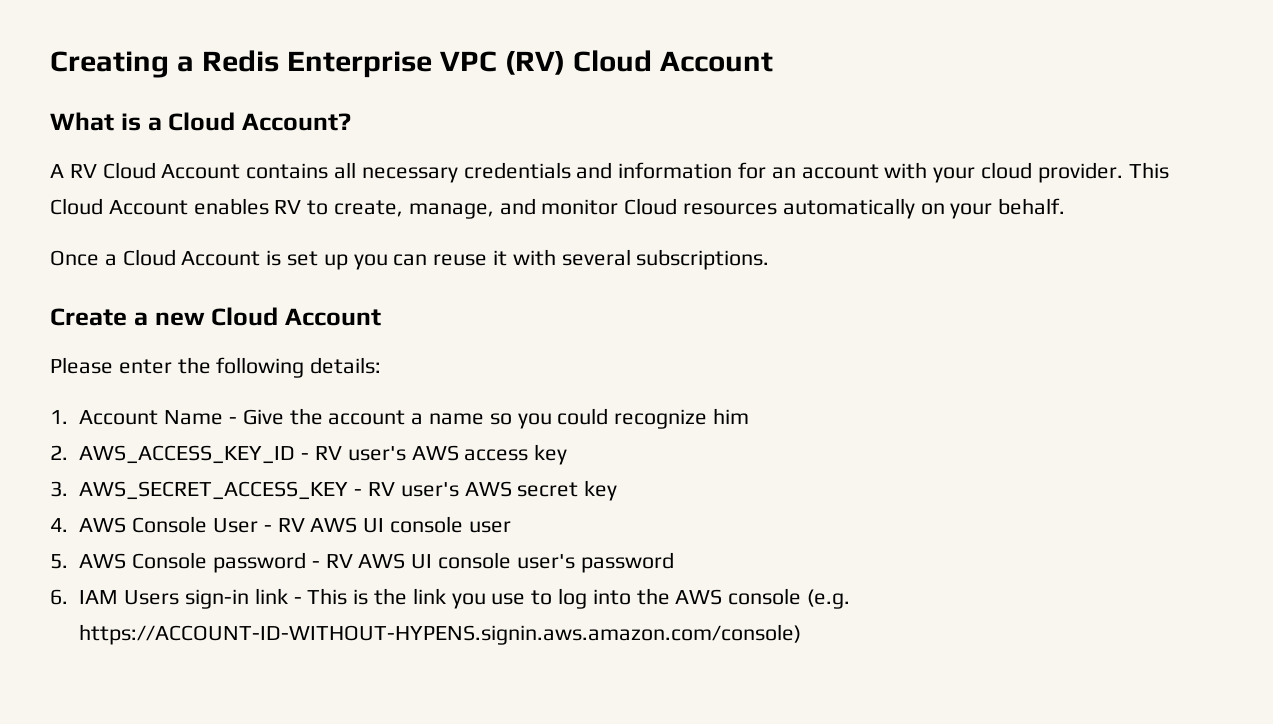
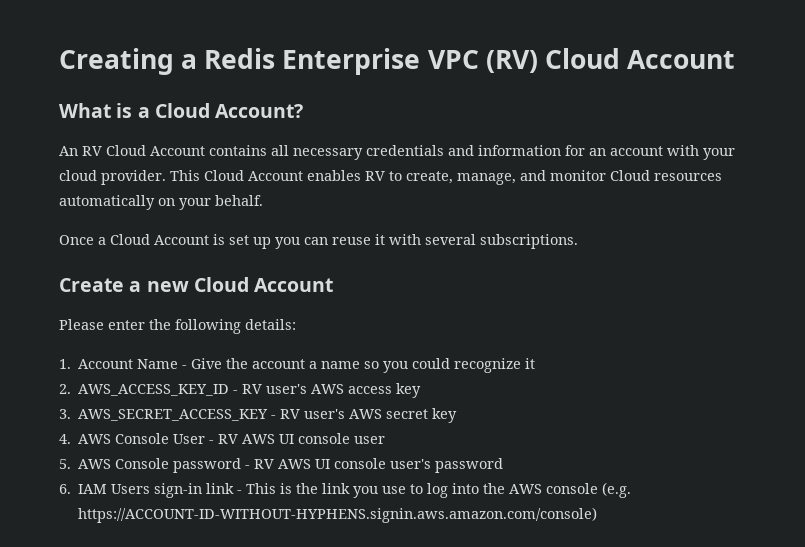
- A RV Cloud Account contains all necessary credentials and information for an account with your cloud provider.
+ An RV Cloud Account contains all necessary credentials and information for an account with your cloud provider.
- 1. Account Name - Give the account a name so you could recognize him
+ 1. Account Name - Give the account a name so you could recognize it
- 6. IAM Users sign-in link - This is the link you use to log into the AWS console (e.g. https://ACCOUNT-ID-WITHOUT-HYPENS.signin.aws.amazon.com/console)
+ 6. IAM Users sign-in link - This is the link you use to log into the AWS console (e.g. https://ACCOUNT-ID-WITHOUT-HYPHENS.signin.aws.amazon.com/console)

